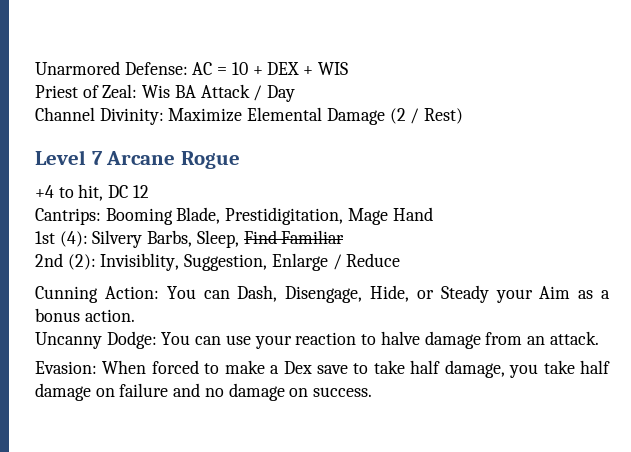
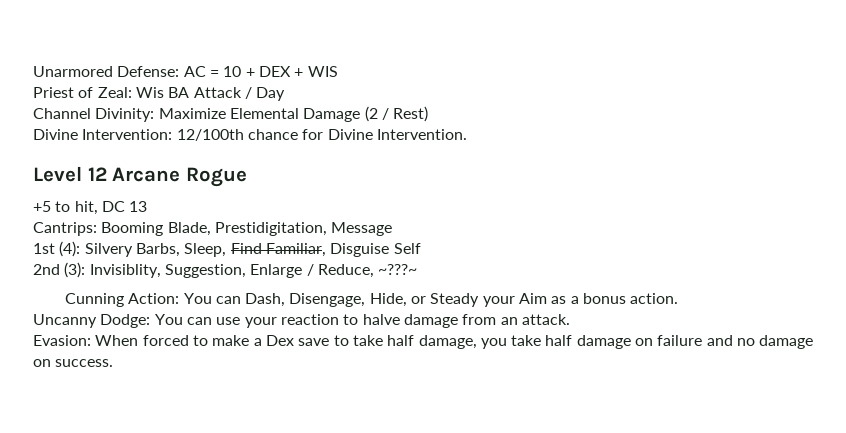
+ Divine Intervention: 12/100th chance for Divine Intervention.
- Level 7 Arcane Rogue
+ Level 12 Arcane Rogue
- +4 to hit, DC 12
+ +5 to hit, DC 13
- Cantrips: Booming Blade, Prestidigitation, Mage Hand
+ Cantrips: Booming Blade, Prestidigitation, Message
- 1st (4): Silvery Barbs, Sleep, Find Familiar
+ 1st (4): Silvery Barbs, Sleep, Find Familiar, Disguise Self
- 2nd (2): Invisiblity, Suggestion, Enlarge / Reduce
+ 2nd (3): Invisiblity, Suggestion, Enlarge / Reduce, ~???~

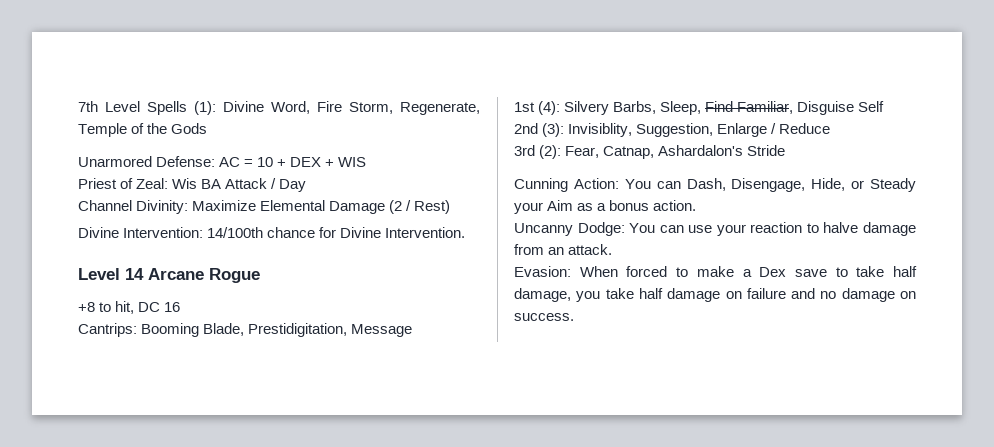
+ 7th Level Spells (1): Divine Word, Fire Storm, Regenerate, Temple of the Gods
- Divine Intervention: 12/100th chance for Divine Intervention.
+ Divine Intervention: 14/100th chance for Divine Intervention.
- Level 12 Arcane Rogue
+ Level 14 Arcane Rogue
- +5 to hit, DC 13
+ +8 to hit, DC 16
- 2nd (3): Invisiblity, Suggestion, Enlarge / Reduce, ~???~
+ 2nd (3): Invisiblity, Suggestion, Enlarge / Reduce
+ 3rd (2): Fear, Catnap, Ashardalon's Stride

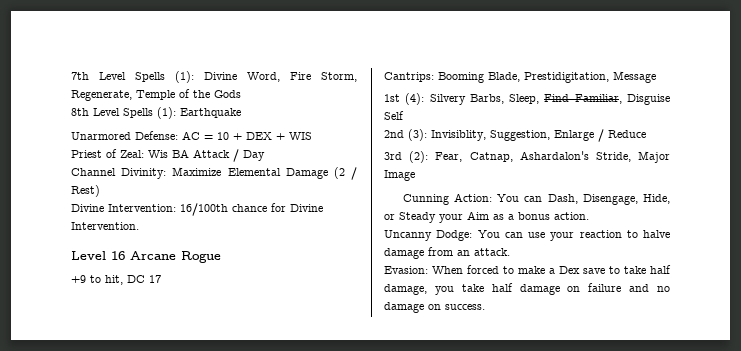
+ 8th Level Spells (1): Earthquake
- Divine Intervention: 14/100th chance for Divine Intervention.
+ Divine Intervention: 16/100th chance for Divine Intervention.
- Level 14 Arcane Rogue
+ Level 16 Arcane Rogue
- +8 to hit, DC 16
+ +9 to hit, DC 17
- 3rd (2): Fear, Catnap, Ashardalon's Stride
+ 3rd (2): Fear, Catnap, Ashardalon's Stride, Major Image

